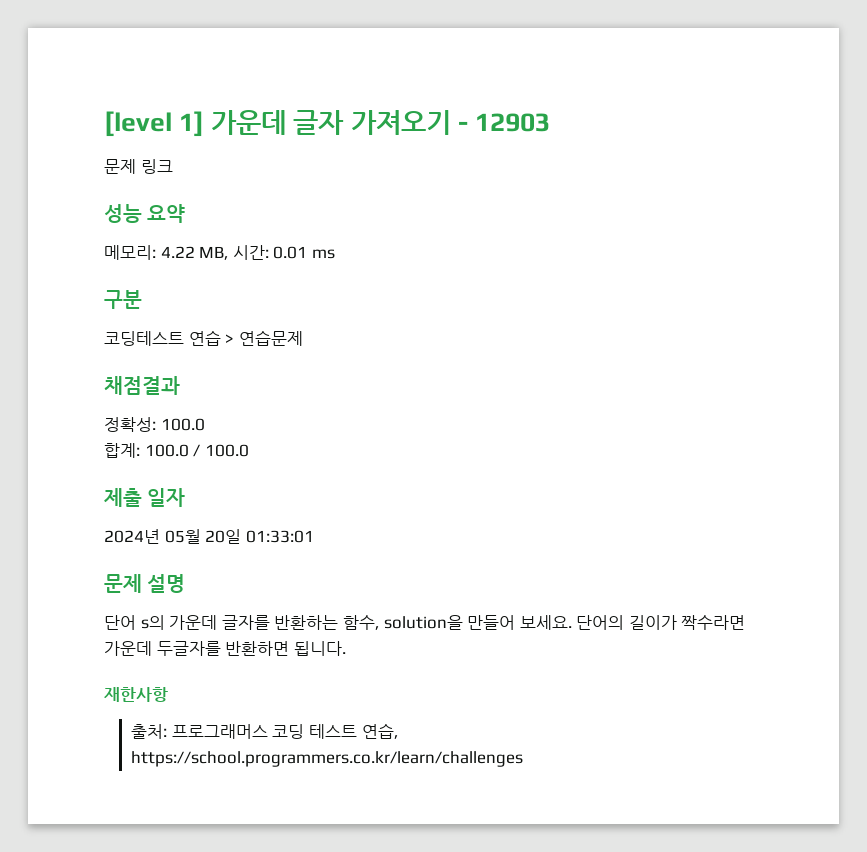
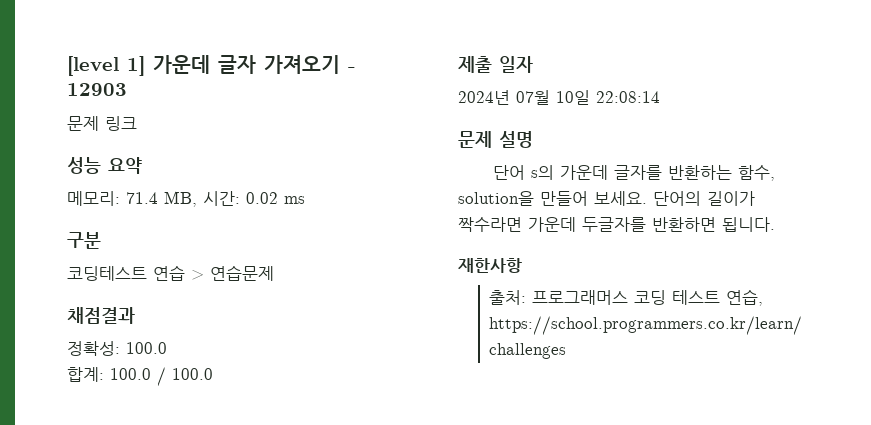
- 메모리: 4.22 MB, 시간: 0.01 ms
+ 메모리: 71.4 MB, 시간: 0.02 ms
- 2024년 05월 20일 01:33:01
+ 2024년 07월 10일 22:08:14

